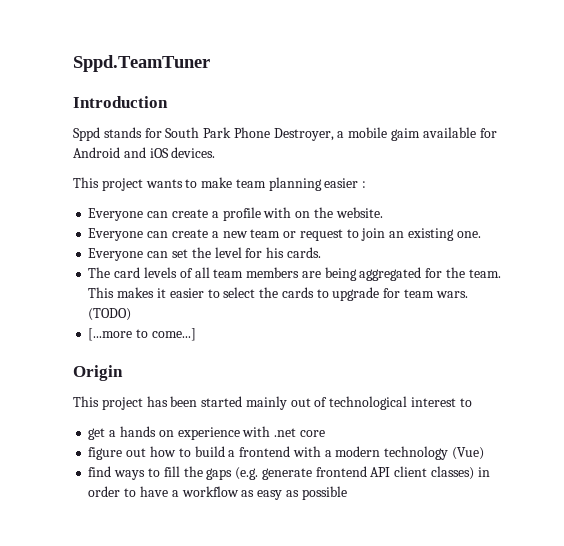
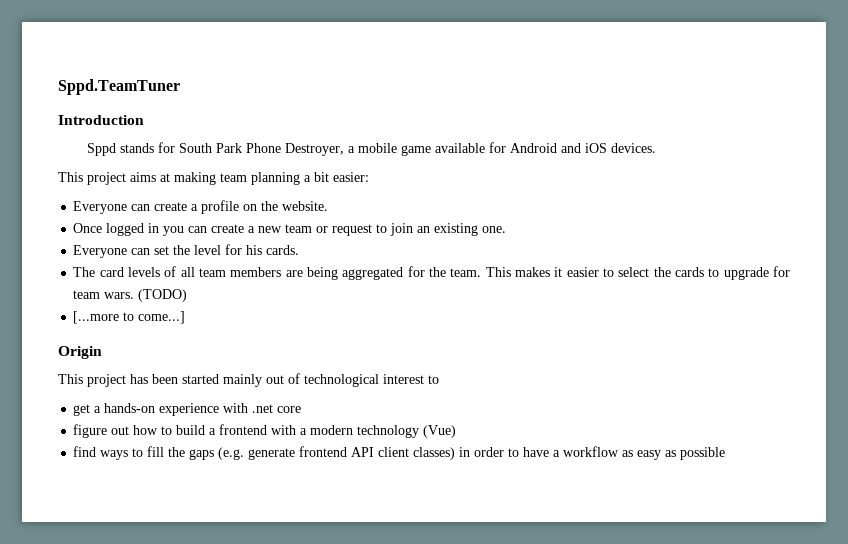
- Sppd stands for South Park Phone Destroyer, a mobile gaim available for Android and iOS devices.
+ Sppd stands for South Park Phone Destroyer, a mobile game available for Android and iOS devices.
- This project wants to make team planning easier :
+ This project aims at making team planning a bit easier:
- Everyone can create a profile with on the website.
+ Everyone can create a profile on the website.
- Everyone can create a new team or request to join an existing one.
+ Once logged in you can create a new team or request to join an existing one.
- get a hands on experience with .net core
+ get a hands-on experience with .net core

